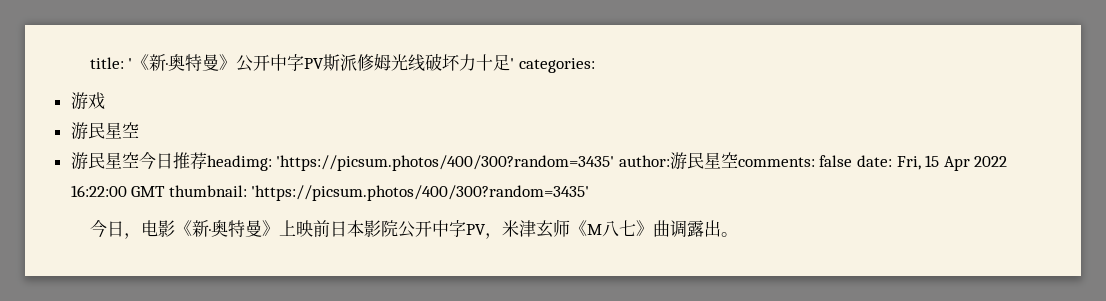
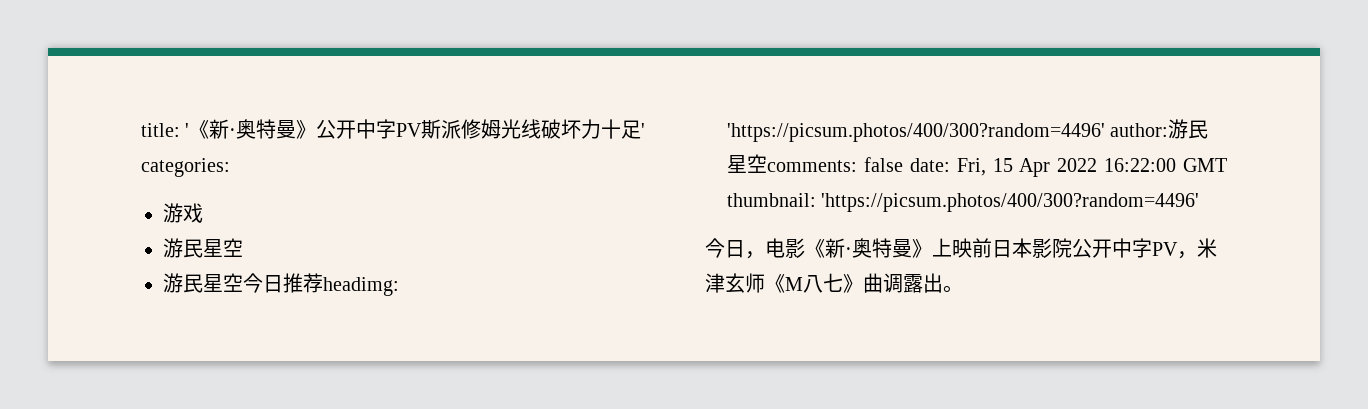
- 游民星空今日推荐headimg: 'https://picsum.photos/400/300?random=3435' author:游民星空comments: false date: Fri, 15 Apr 2022 16:22:00 GMT thumbnail: 'https://picsum.photos/400/300?random=3435'
+ 游民星空今日推荐headimg: 'https://picsum.photos/400/300?random=4496' author:游民星空comments: false date: Fri, 15 Apr 2022 16:22:00 GMT thumbnail: 'https://picsum.photos/400/300?random=4496'

